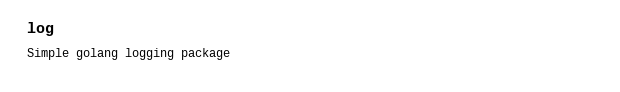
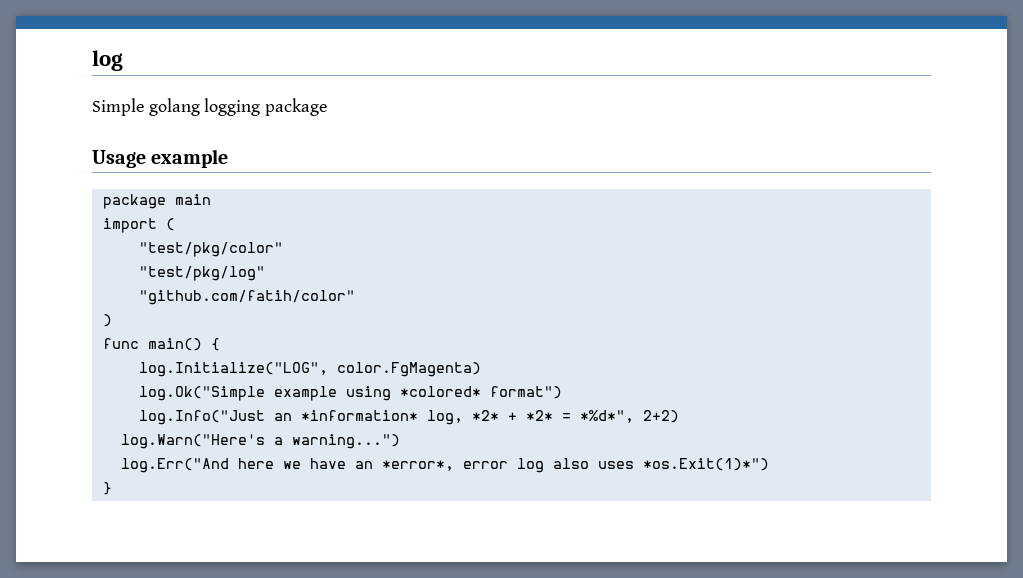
+ Usage example
+ package main
+ import (
+ "test/pkg/color"
+ "test/pkg/log"
+ "github.com/fatih/color"
+ )
+ func main() {
+ log.Initialize("LOG", color.FgMagenta)
+ log.Ok("Simple example using *colored* format")
+ log.Info("Just an *information* log, *2* + *2* = *%d*", 2+2)
+ log.Warn("Here's a warning...")
+ log.Err("And here we have an *error*, error log also uses *os.Exit(1)*")
+ }

